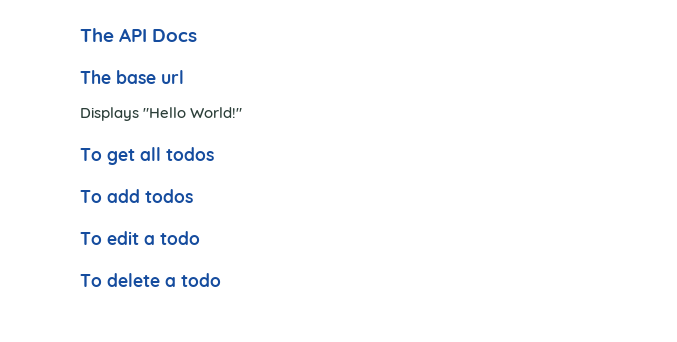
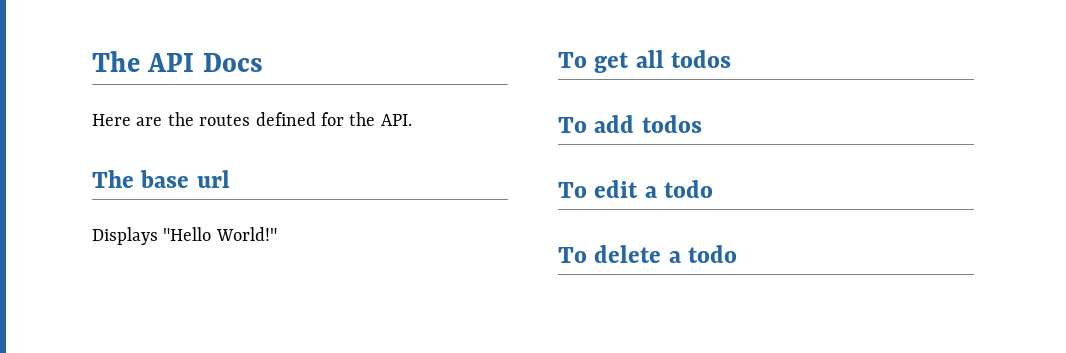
+ Here are the routes defined for the API.

